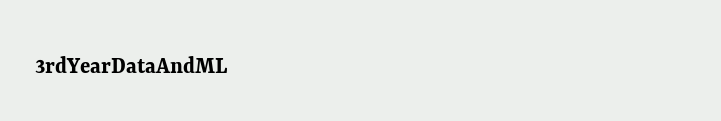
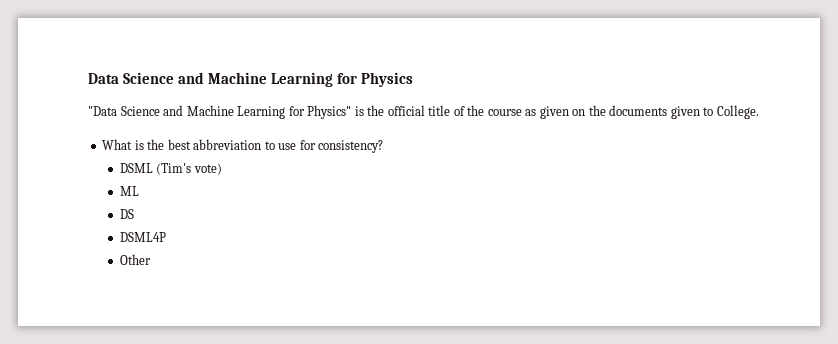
- 3rdYearDataAndML
+ Data Science and Machine Learning for Physics
+ "Data Science and Machine Learning for Physics" is the official title of the course as given on the documents given to College.
+ What is the best abbreviation to use for consistency?
+ DSML (Tim's vote)
+ ML
+ DS
+ DSML4P
+ Other

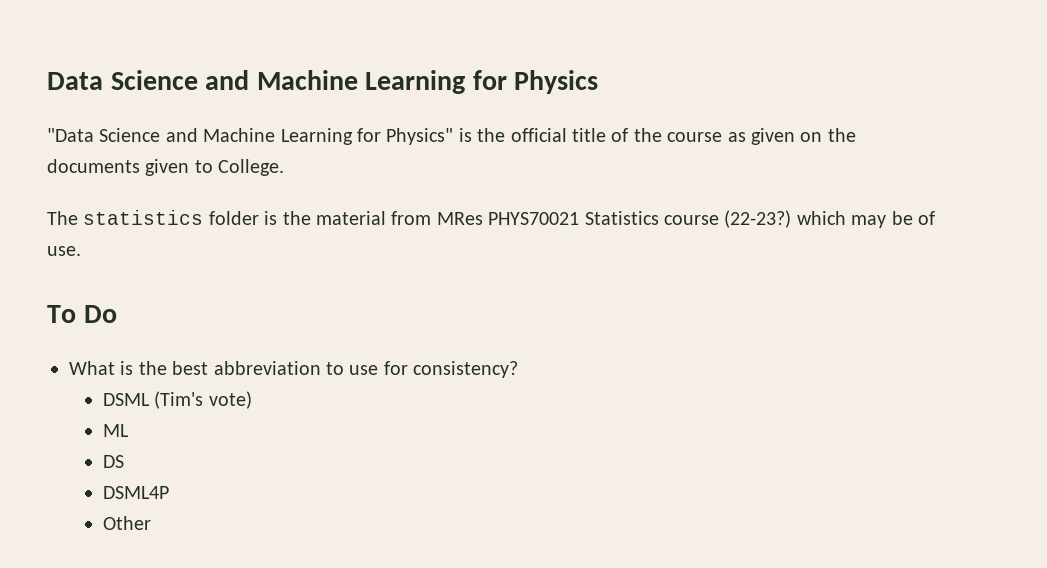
+ The statistics folder is the material from MRes PHYS70021 Statistics course (22-23?) which may be of use.
+ To Do

